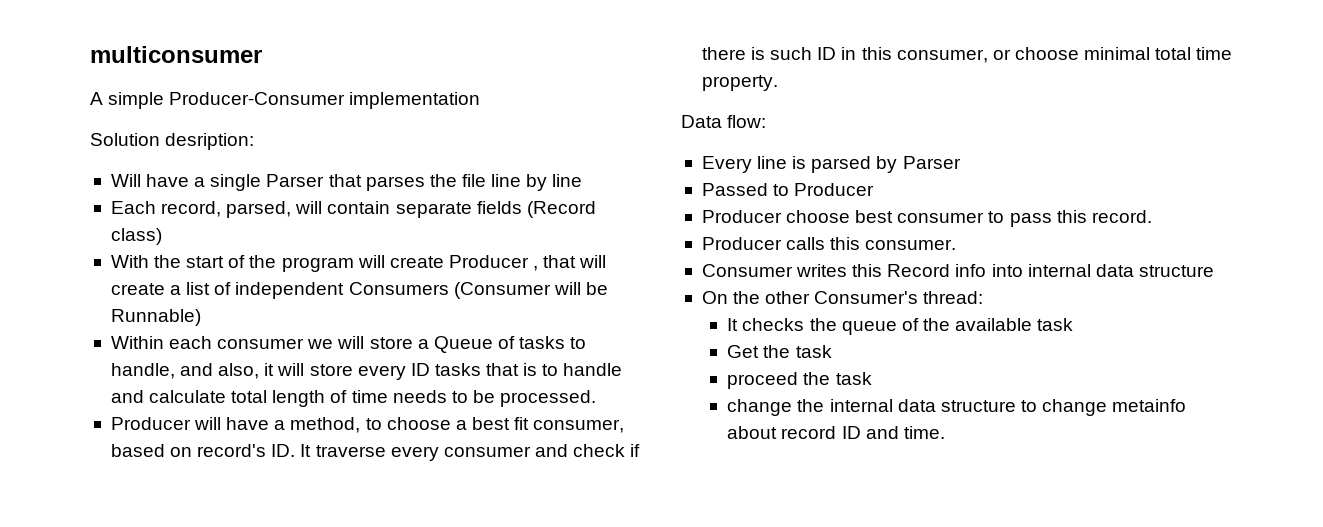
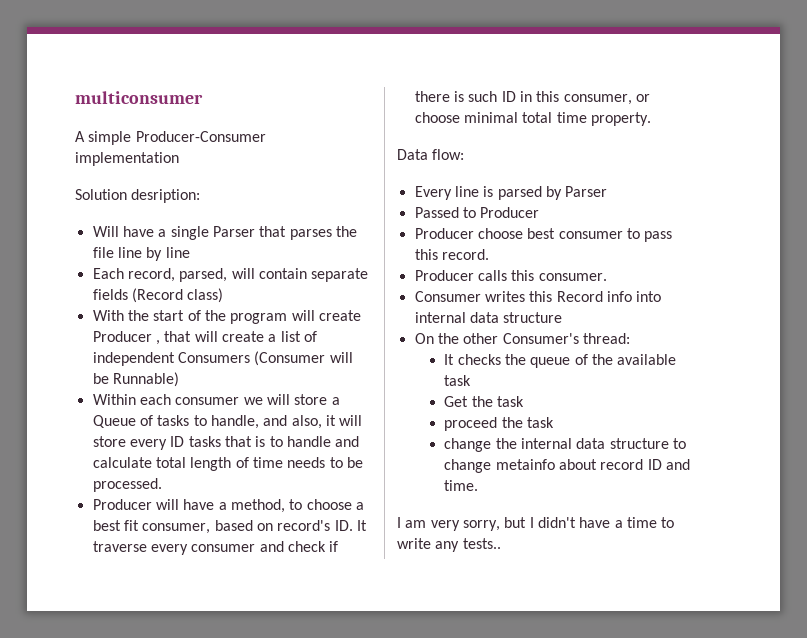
+ I am very sorry, but I didn't have a time to write any tests..

